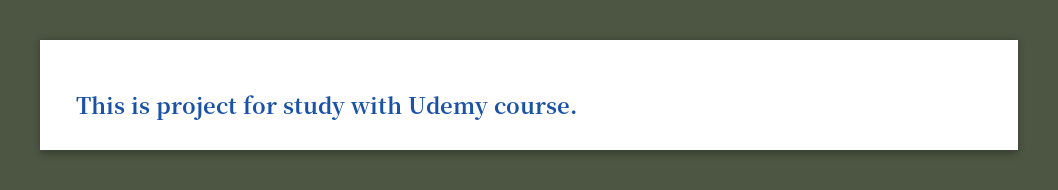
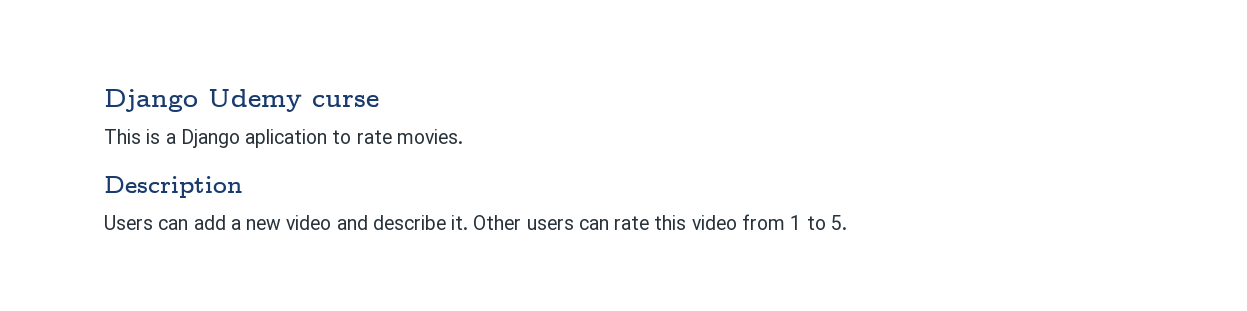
- This is project for study with Udemy course.
+ Django Udemy curse
+ This is a Django aplication to rate movies.
+ Description
+ Users can add a new video and describe it. Other users can rate this video from 1 to 5.

